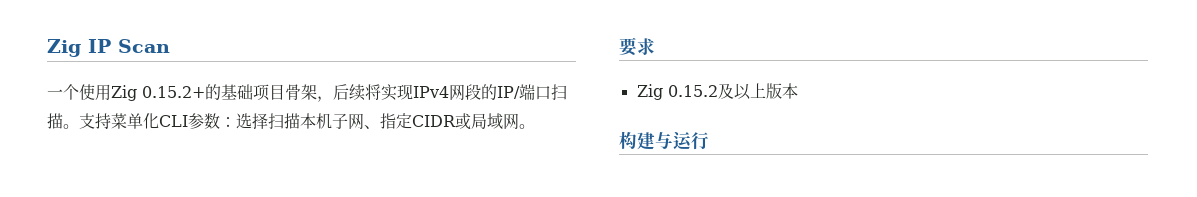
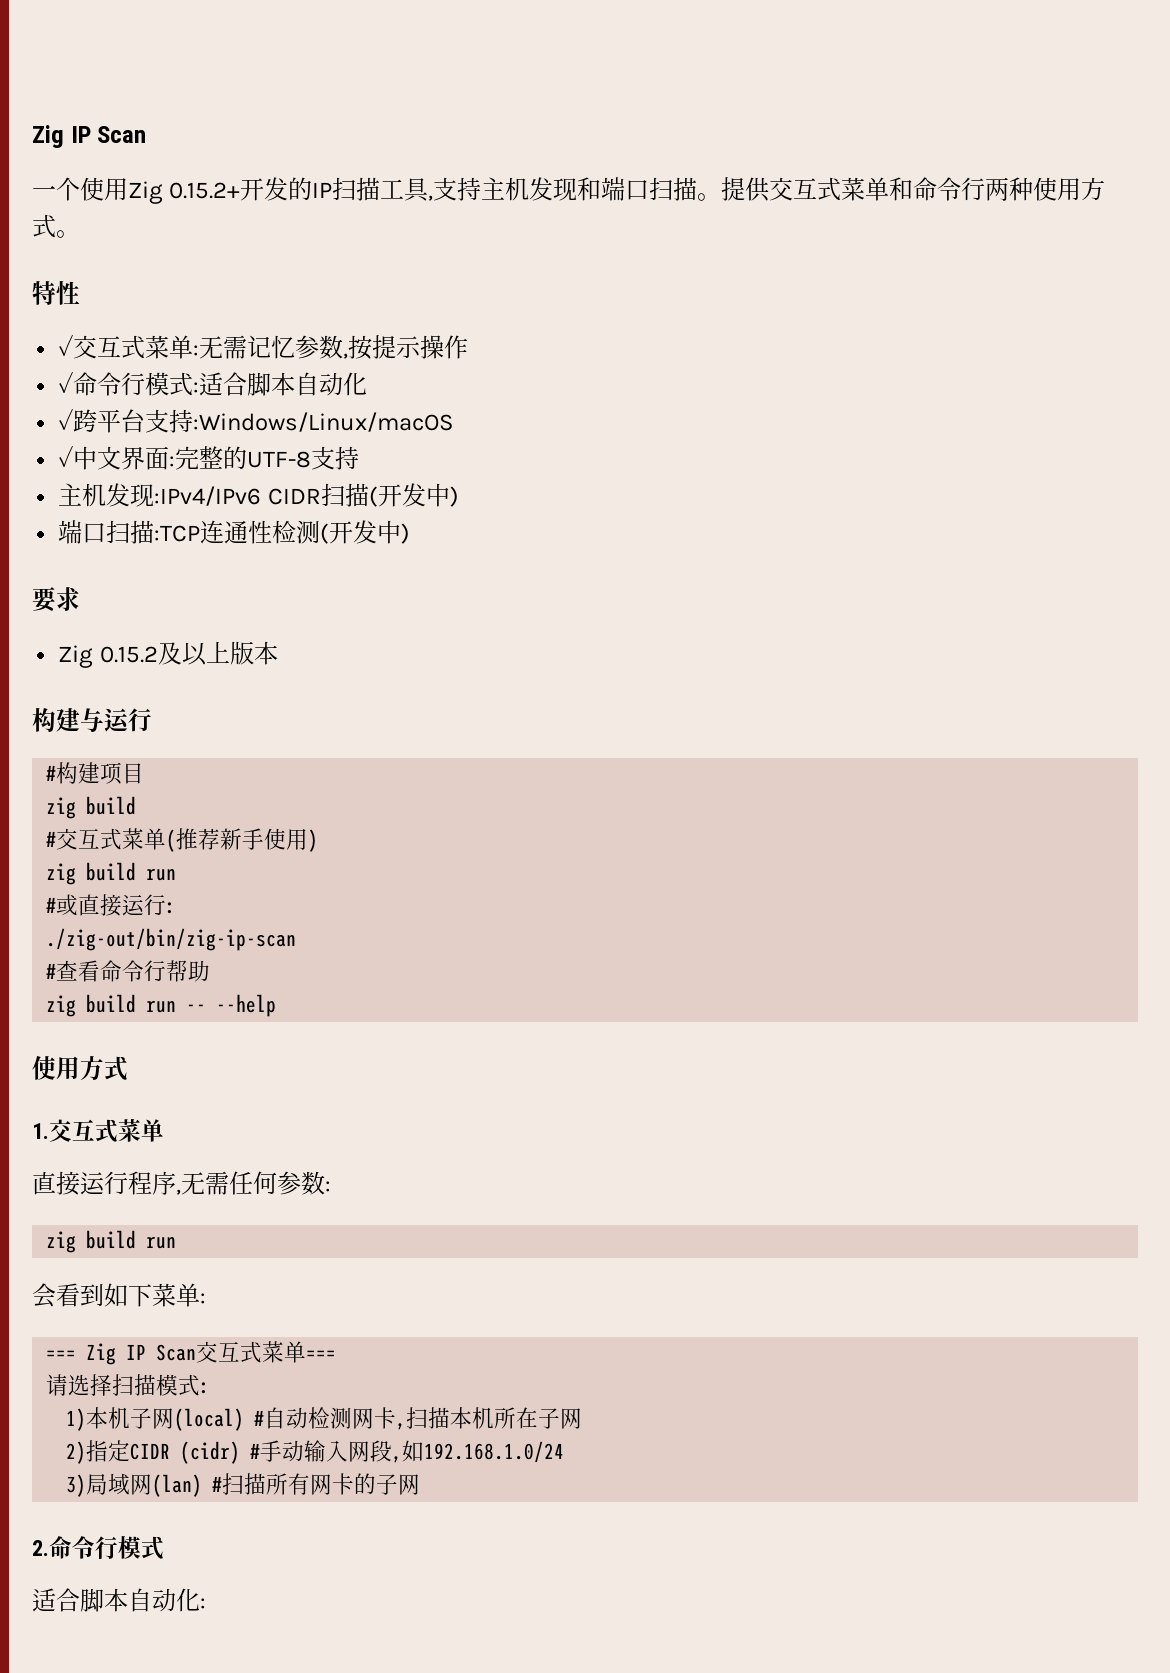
- 一个使用Zig 0.15.2+的基础项目骨架，后续将实现IPv4网段的IP/端口扫描。支持菜单化CLI参数：选择扫描本机子网、指定CIDR或局域网。
+ 一个使用Zig 0.15.2+开发的IP扫描工具,支持主机发现和端口扫描。提供交互式菜单和命令行两种使用方式。
+ 特性
+ ✓交互式菜单:无需记忆参数,按提示操作
+ ✓命令行模式:适合脚本自动化
+ ✓跨平台支持:Windows/Linux/macOS
+ ✓中文界面:完整的UTF-8支持
+ 主机发现:IPv4/IPv6 CIDR扫描(开发中)
+ 端口扫描:TCP连通性检测(开发中)
+ #构建项目
+ zig build
+ #交互式菜单(推荐新手使用)
+ zig build run
+ #或直接运行:
+ ./zig-out/bin/zig-ip-scan
+ #查看命令行帮助
+ zig build run -- --help
+ 使用方式
+ 1.交互式菜单
+ 直接运行程序,无需任何参数:
+ zig build run
+ 会看到如下菜单:
+ === Zig IP Scan交互式菜单===
+ 请选择扫描模式:
+ 1)本机子网(local) #自动检测网卡,扫描本机所在子网
+ 2)指定CIDR (cidr) #手动输入网段,如192.168.1.0/24
+ 3)局域网(lan) #扫描所有网卡的子网
+ 2.命令行模式
+ 适合脚本自动化:

